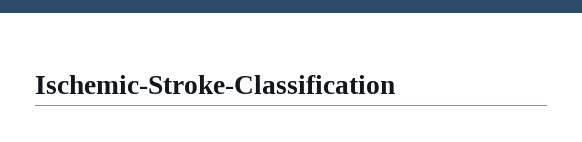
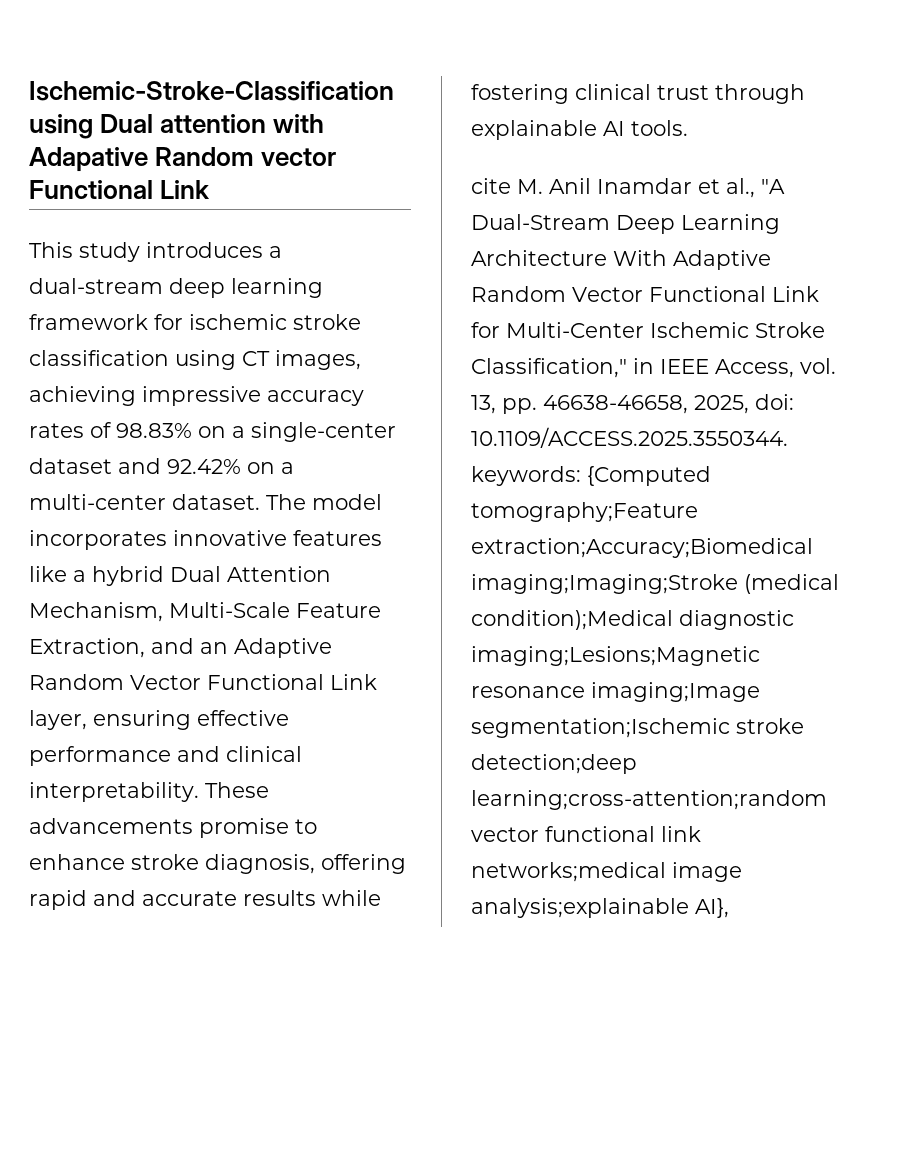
- Ischemic-Stroke-Classification
+ Ischemic-Stroke-Classification using Dual attention with Adapative Random vector Functional Link
+ This study introduces a dual-stream deep learning framework for ischemic stroke classification using CT images, achieving impressive accuracy rates of 98.83% on a single-center dataset and 92.42% on a multi-center dataset. The model incorporates innovative features like a hybrid Dual Attention Mechanism, Multi-Scale Feature Extraction, and an Adaptive Random Vector Functional Link layer, ensuring effective performance and clinical interpretability. These advancements promise to enhance stroke diagnosis, offering rapid and accurate results while fostering clinical trust through explainable AI tools.
+ cite M. Anil Inamdar et al., "A Dual-Stream Deep Learning Architecture With Adaptive Random Vector Functional Link for Multi-Center Ischemic Stroke Classification," in IEEE Access, vol. 13, pp. 46638-46658, 2025, doi: 10.1109/ACCESS.2025.3550344. keywords: {Computed tomography;Feature extraction;Accuracy;Biomedical imaging;Imaging;Stroke (medical condition);Medical diagnostic imaging;Lesions;Magnetic resonance imaging;Image segmentation;Ischemic stroke detection;deep learning;cross-attention;random vector functional link networks;medical image analysis;explainable AI},

